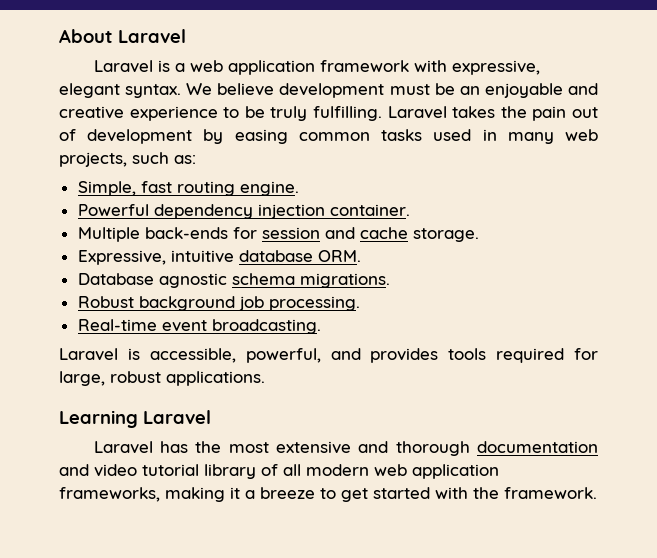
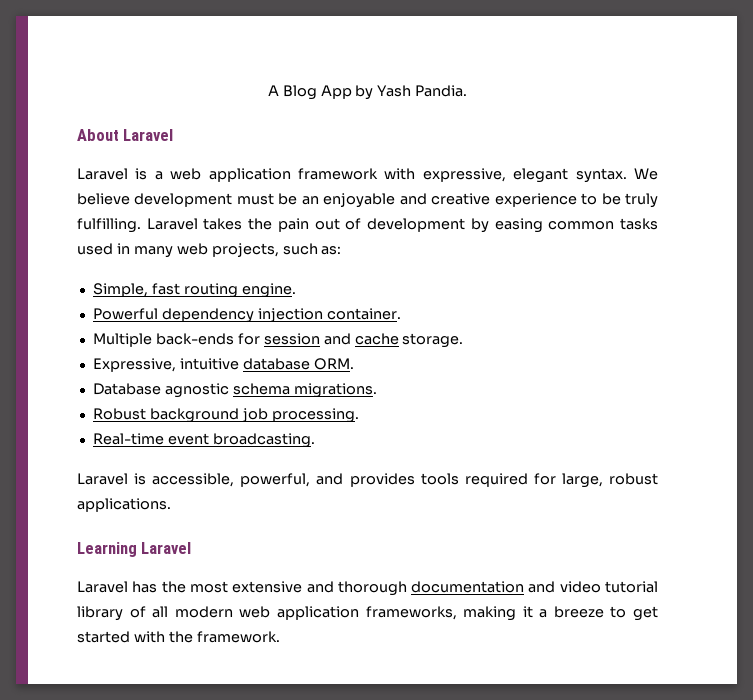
+ A Blog App by Yash Pandia.

